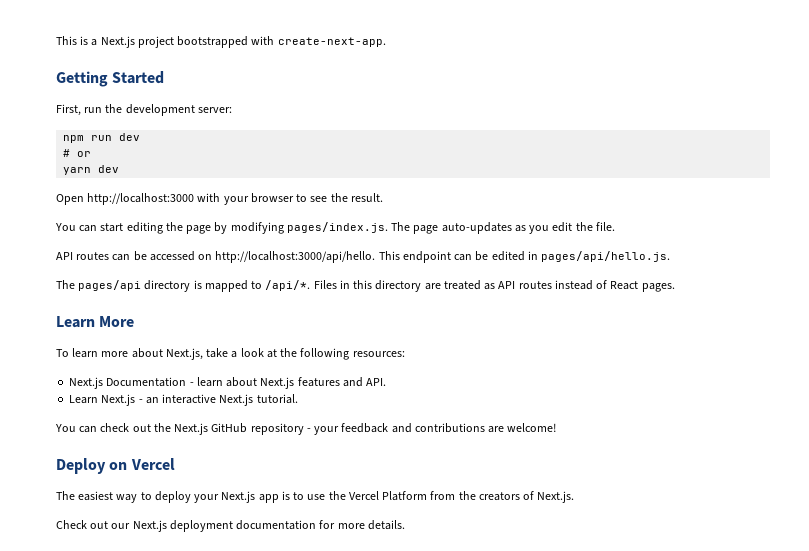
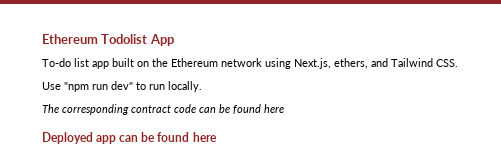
- This is a Next.js project bootstrapped with create-next-app.
- Getting Started
- First, run the development server:
- npm run dev
- # or
- yarn dev
- Open http://localhost:3000 with your browser to see the result.
- You can start editing the page by modifying pages/index.js. The page auto-updates as you edit the file.
- API routes can be accessed on http://localhost:3000/api/hello. This endpoint can be edited in pages/api/hello.js.
- The pages/api directory is mapped to /api/*. Files in this directory are treated as API routes instead of React pages.
- Learn More
- To learn more about Next.js, take a look at the following resources:
- Next.js Documentation - learn about Next.js features and API.
- Learn Next.js - an interactive Next.js tutorial.
- You can check out the Next.js GitHub repository - your feedback and contributions are welcome!
- Deploy on Vercel
- The easiest way to deploy your Next.js app is to use the Vercel Platform from the creators of Next.js.
- Check out our Next.js deployment documentation for more details.
+ Ethereum Todolist App
+ To-do list app built on the Ethereum network using Next.js, ethers, and Tailwind CSS.
+ Use "npm run dev" to run locally.
+ The corresponding contract code can be found here
+ Deployed app can be found here

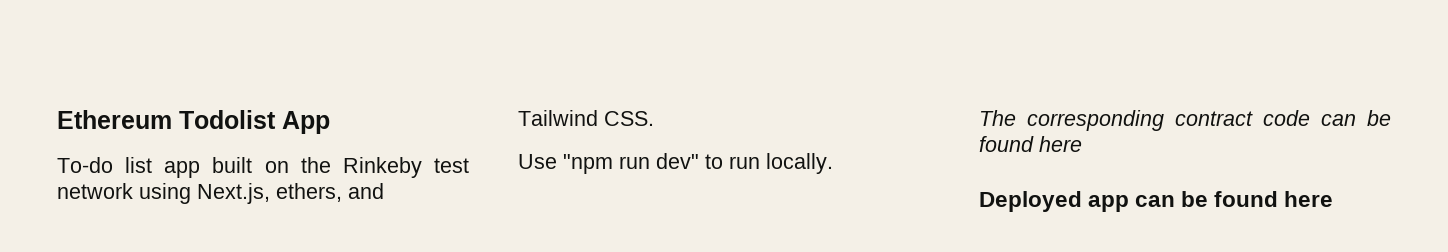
- To-do list app built on the Ethereum network using Next.js, ethers, and Tailwind CSS.
+ To-do list app built on the Rinkeby test network using Next.js, ethers, and Tailwind CSS.

